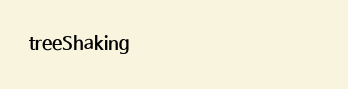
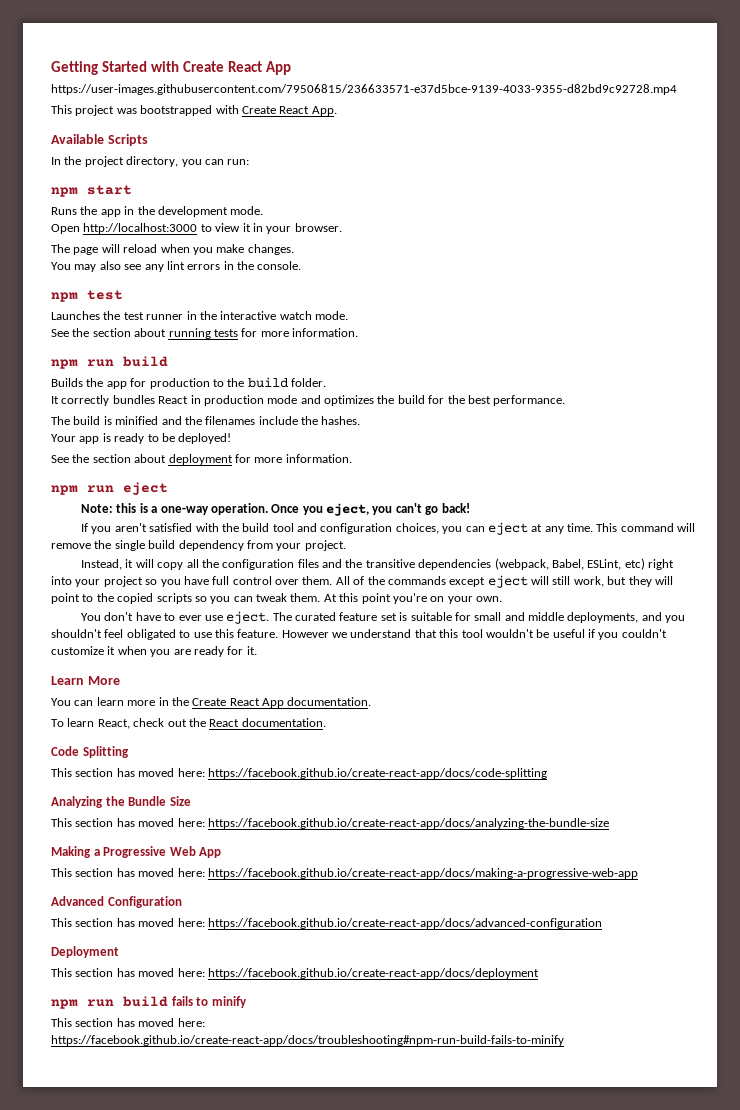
- treeShaking
+ Getting Started with Create React App
+ https://user-images.githubusercontent.com/79506815/236633571-e37d5bce-9139-4033-9355-d82bd9c92728.mp4
+ This project was bootstrapped with Create React App.
+ Available Scripts
+ In the project directory, you can run:
+ npm start
+ Runs the app in the development mode.
+ Open http://localhost:3000 to view it in your browser.
+ The page will reload when you make changes.
+ You may also see any lint errors in the console.
+ npm test
+ Launches the test runner in the interactive watch mode.
+ See the section about running tests for more information.
+ npm run build
+ Builds the app for production to the build folder.
+ It correctly bundles React in production mode and optimizes the build for the best performance.
+ The build is minified and the filenames include the hashes.
+ Your app is ready to be deployed!
+ See the section about deployment for more information.
+ npm run eject
+ Note: this is a one-way operation. Once you eject, you can't go back!
+ If you aren't satisfied with the build tool and configuration choices, you can eject at any time. This command will remove the single build dependency from your project.
+ Instead, it will copy all the configuration files and the transitive dependencies (webpack, Babel, ESLint, etc) right into your project so you have full control over them. All of the commands except eject will still work, but they will point to the copied scripts so you can tweak them. At this point you're on your own.
+ You don't have to ever use eject. The curated feature set is suitable for small and middle deployments, and you shouldn't feel obligated to use this feature. However we understand that this tool wouldn't be useful if you couldn't customize it when you are ready for it.
+ Learn More
+ You can learn more in the Create React App documentation.
+ To learn React, check out the React documentation.
+ Code Splitting
+ This section has moved here: https://facebook.github.io/create-react-app/docs/code-splitting
+ Analyzing the Bundle Size
+ This section has moved here: https://facebook.github.io/create-react-app/docs/analyzing-the-bundle-size
+ Making a Progressive Web App
+ This section has moved here: https://facebook.github.io/create-react-app/docs/making-a-progressive-web-app
+ Advanced Configuration
+ This section has moved here: https://facebook.github.io/create-react-app/docs/advanced-configuration
+ Deployment
+ This section has moved here: https://facebook.github.io/create-react-app/docs/deployment
+ npm run build fails to minify
+ This section has moved here: https://facebook.github.io/create-react-app/docs/troubleshooting#npm-run-build-fails-to-minify

